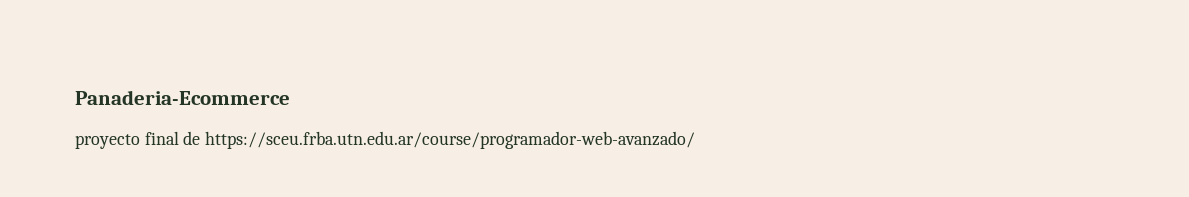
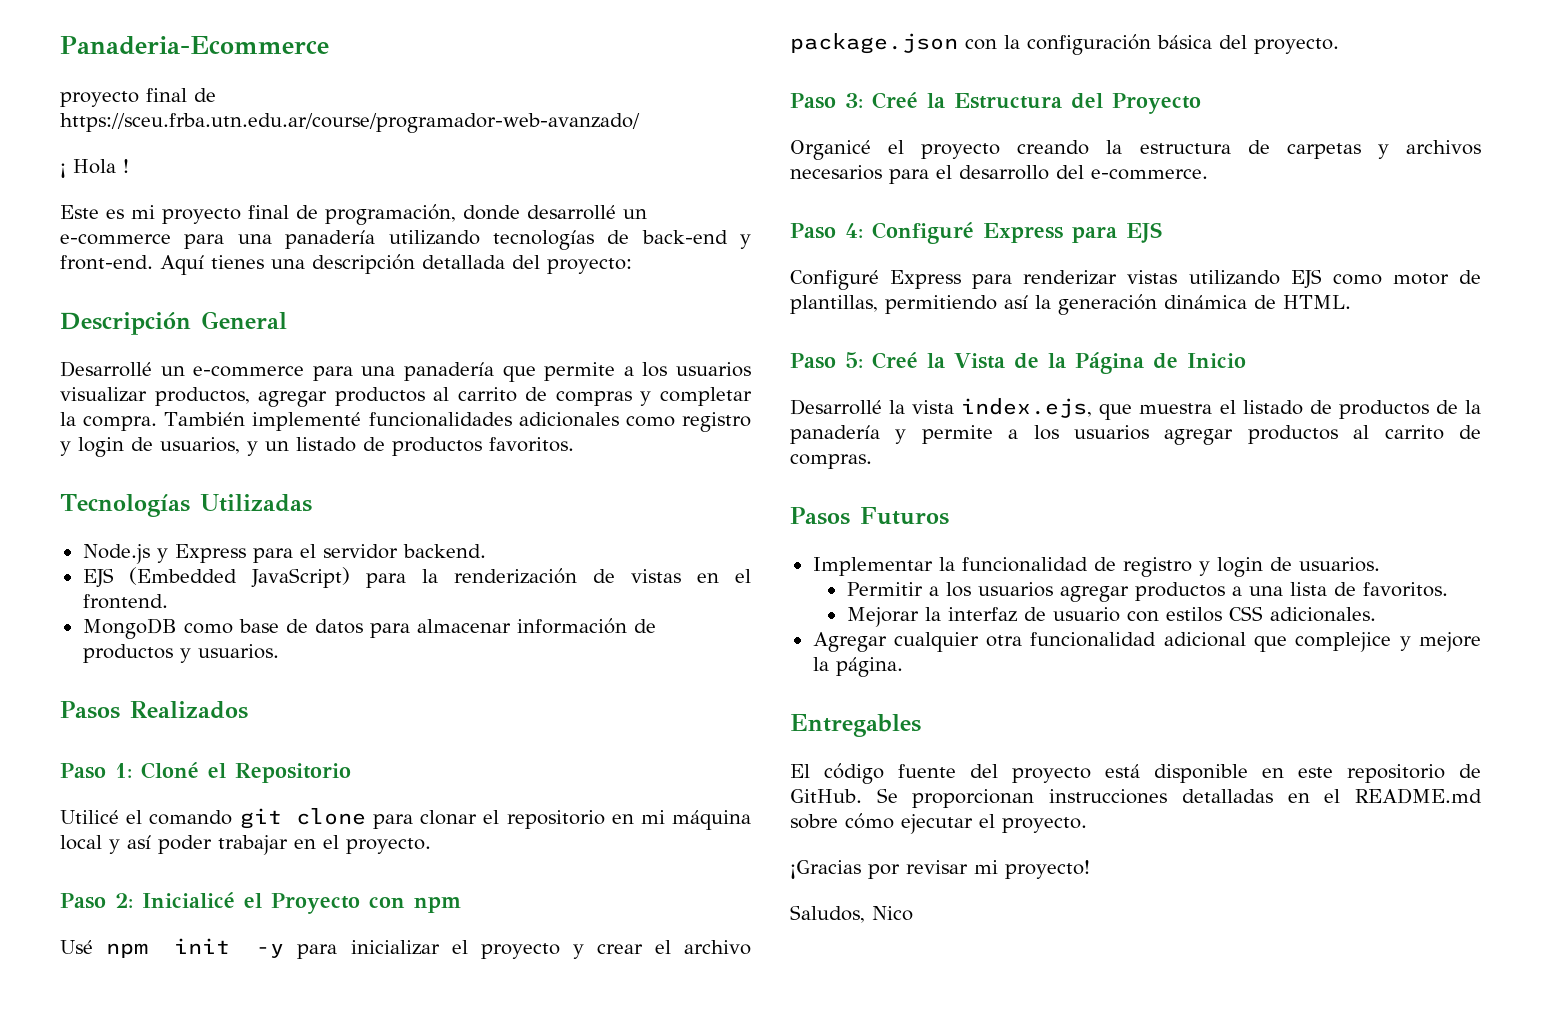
+ ¡ Hola !
+ Este es mi proyecto final de programación, donde desarrollé un e-commerce para una panadería utilizando tecnologías de back-end y front-end. Aquí tienes una descripción detallada del proyecto:
+ Descripción General
+ Desarrollé un e-commerce para una panadería que permite a los usuarios visualizar productos, agregar productos al carrito de compras y completar la compra. También implementé funcionalidades adicionales como registro y login de usuarios, y un listado de productos favoritos.
+ Tecnologías Utilizadas
+ Node.js y Express para el servidor backend.
+ EJS (Embedded JavaScript) para la renderización de vistas en el frontend.
+ MongoDB como base de datos para almacenar información de productos y usuarios.
+ Pasos Realizados
+ Paso 1: Cloné el Repositorio
+ Utilicé el comando git clone para clonar el repositorio en mi máquina local y así poder trabajar en el proyecto.
+ Paso 2: Inicialicé el Proyecto con npm
+ Usé npm init -y para inicializar el proyecto y crear el archivo package.json con la configuración básica del proyecto.
+ Paso 3: Creé la Estructura del Proyecto
+ Organicé el proyecto creando la estructura de carpetas y archivos necesarios para el desarrollo del e-commerce.
+ Paso 4: Configuré Express para EJS
+ Configuré Express para renderizar vistas utilizando EJS como motor de plantillas, permitiendo así la generación dinámica de HTML.
+ Paso 5: Creé la Vista de la Página de Inicio
+ Desarrollé la vista index.ejs, que muestra el listado de productos de la panadería y permite a los usuarios agregar productos al carrito de compras.
+ Pasos Futuros
+ Implementar la funcionalidad de registro y login de usuarios.
+ Permitir a los usuarios agregar productos a una lista de favoritos.
+ Mejorar la interfaz de usuario con estilos CSS adicionales.
+ Agregar cualquier otra funcionalidad adicional que complejice y mejore la página.
+ Entregables
+ El código fuente del proyecto está disponible en este repositorio de GitHub. Se proporcionan instrucciones detalladas en el README.md sobre cómo ejecutar el proyecto.
+ ¡Gracias por revisar mi proyecto!
+ Saludos, Nico

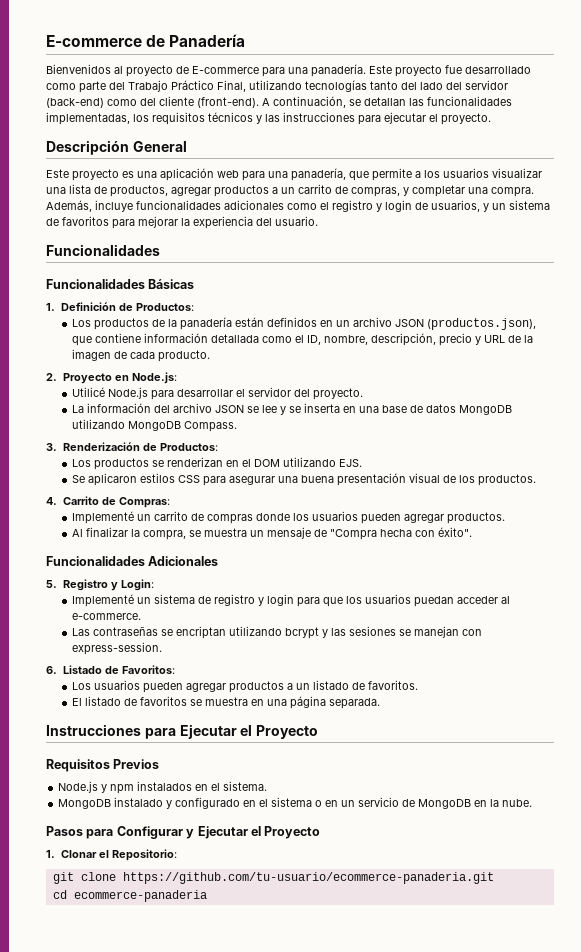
- Panaderia-Ecommerce
- proyecto final de https://sceu.frba.utn.edu.ar/course/programador-web-avanzado/
- ¡ Hola !
- Este es mi proyecto final de programación, donde desarrollé un e-commerce para una panadería utilizando tecnologías de back-end y front-end. Aquí tienes una descripción detallada del proyecto:
+ E-commerce de Panadería
+ Bienvenidos al proyecto de E-commerce para una panadería. Este proyecto fue desarrollado como parte del Trabajo Práctico Final, utilizando tecnologías tanto del lado del servidor (back-end) como del cliente (front-end). A continuación, se detallan las funcionalidades implementadas, los requisitos técnicos y las instrucciones para ejecutar el proyecto.
  Descripción General
- Desarrollé un e-commerce para una panadería que permite a los usuarios visualizar productos, agregar productos al carrito de compras y completar la compra. También implementé funcionalidades adicionales como registro y login de usuarios, y un listado de productos favoritos.
- Tecnologías Utilizadas
- Node.js y Express para el servidor backend.
- EJS (Embedded JavaScript) para la renderización de vistas en el frontend.
- MongoDB como base de datos para almacenar información de productos y usuarios.
- Pasos Realizados
- Paso 1: Cloné el Repositorio
- Utilicé el comando git clone para clonar el repositorio en mi máquina local y así poder trabajar en el proyecto.
- Paso 2: Inicialicé el Proyecto con npm
- Usé npm init -y para inicializar el proyecto y crear el archivo package.json con la configuración básica del proyecto.
- Paso 3: Creé la Estructura del Proyecto
- Organicé el proyecto creando la estructura de carpetas y archivos necesarios para el desarrollo del e-commerce.
- Paso 4: Configuré Express para EJS
- Configuré Express para renderizar vistas utilizando EJS como motor de plantillas, permitiendo así la generación dinámica de HTML.
- Paso 5: Creé la Vista de la Página de Inicio
- Desarrollé la vista index.ejs, que muestra el listado de productos de la panadería y permite a los usuarios agregar productos al carrito de compras.
- Pasos Futuros
- Implementar la funcionalidad de registro y login de usuarios.
- Permitir a los usuarios agregar productos a una lista de favoritos.
+ Este proyecto es una aplicación web para una panadería, que permite a los usuarios visualizar una lista de productos, agregar productos a un carrito de compras, y completar una compra. Además, incluye funcionalidades adicionales como el registro y login de usuarios, y un sistema de favoritos para mejorar la experiencia del usuario.
+ Funcionalidades
+ Funcionalidades Básicas
+ 1. Definición de Productos:
+ Los productos de la panadería están definidos en un archivo JSON (productos.json), que contiene información detallada como el ID, nombre, descripción, precio y URL de la imagen de cada producto.
+ 2. Proyecto en Node.js:
+ Utilicé Node.js para desarrollar el servidor del proyecto.
+ La información del archivo JSON se lee y se inserta en una base de datos MongoDB utilizando MongoDB Compass.
+ 3. Renderización de Productos:
+ Los productos se renderizan en el DOM utilizando EJS.
+ Se aplicaron estilos CSS para asegurar una buena presentación visual de los productos.
+ 4. Carrito de Compras:
+ Implementé un carrito de compras donde los usuarios pueden agregar productos.
+ Al finalizar la compra, se muestra un mensaje de "Compra hecha con éxito".
+ Funcionalidades Adicionales
+ 5. Registro y Login:
+ Implementé un sistema de registro y login para que los usuarios puedan acceder al e-commerce.
+ Las contraseñas se encriptan utilizando bcrypt y las sesiones se manejan con express-session.
+ 6. Listado de Favoritos:
+ Los usuarios pueden agregar productos a un listado de favoritos.
- Mejorar la interfaz de usuario con estilos CSS adicionales.
- Agregar cualquier otra funcionalidad adicional que complejice y mejore la página.
- Entregables
- El código fuente del proyecto está disponible en este repositorio de GitHub. Se proporcionan instrucciones detalladas en el README.md sobre cómo ejecutar el proyecto.
- ¡Gracias por revisar mi proyecto!
- Saludos, Nico
+ El listado de favoritos se muestra en una página separada.
+ Instrucciones para Ejecutar el Proyecto
+ Requisitos Previos
+ Node.js y npm instalados en el sistema.
+ MongoDB instalado y configurado en el sistema o en un servicio de MongoDB en la nube.
+ Pasos para Configurar y Ejecutar el Proyecto
+ 1. Clonar el Repositorio:
+ git clone https://github.com/tu-usuario/ecommerce-panaderia.git
+ cd ecommerce-panaderia

